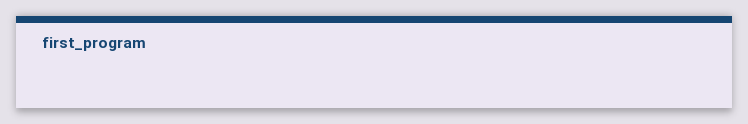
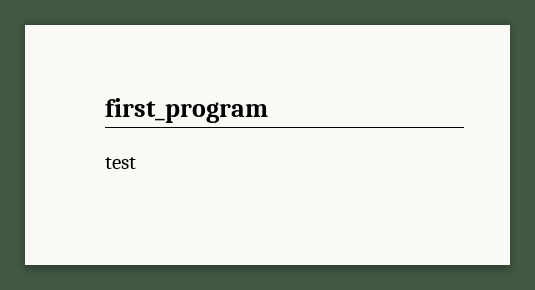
+ test

